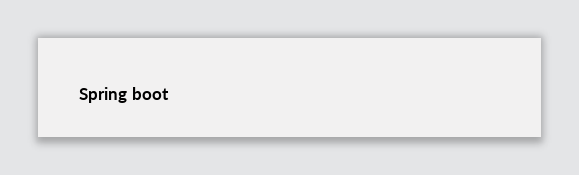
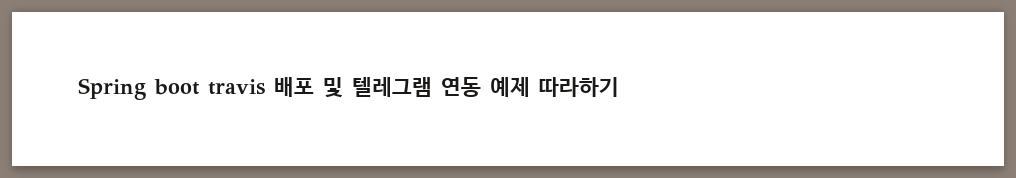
- Spring boot
+ Spring boot travis 배포 및 텔레그램 연동 예제 따라하기

